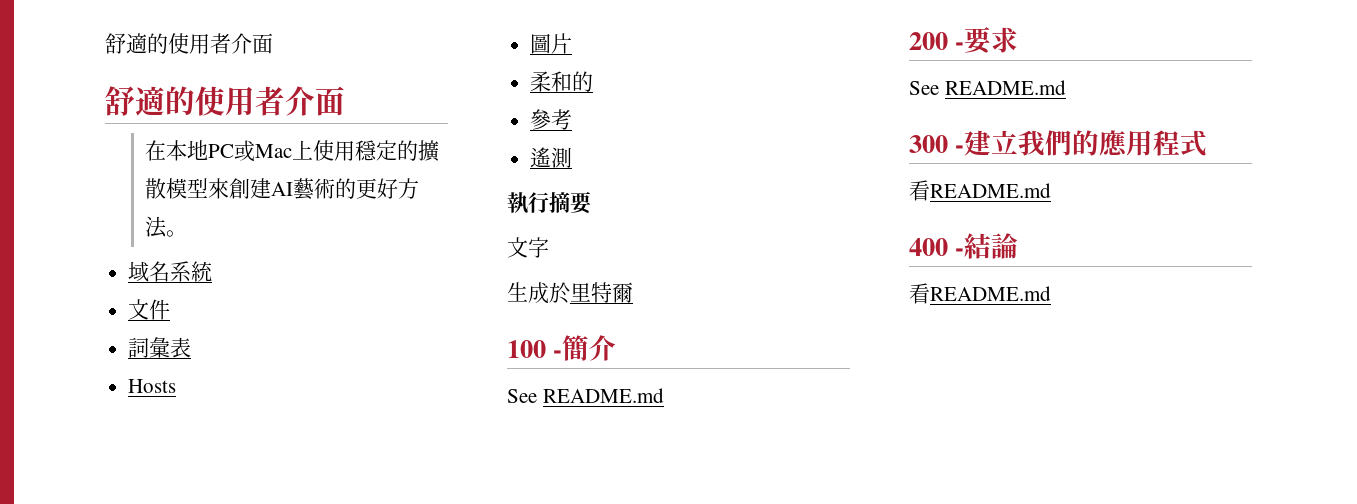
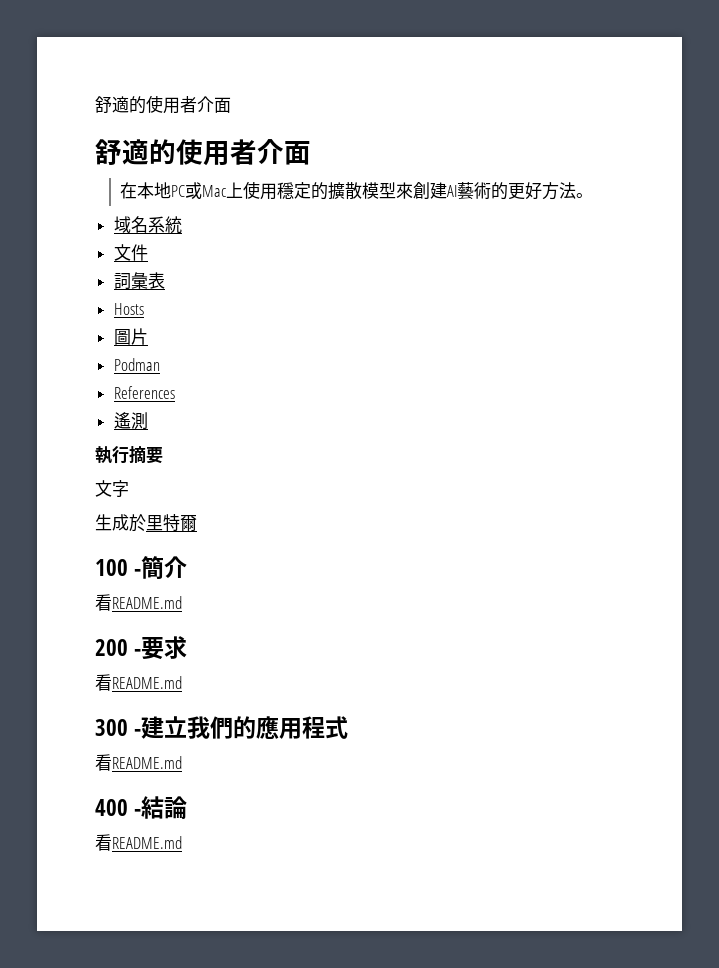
- 柔和的
- 參考
+ Podman
+ References
  100 -簡介
- See README.md
+ 看README.md
  200 -要求
- See README.md
+ 看README.md

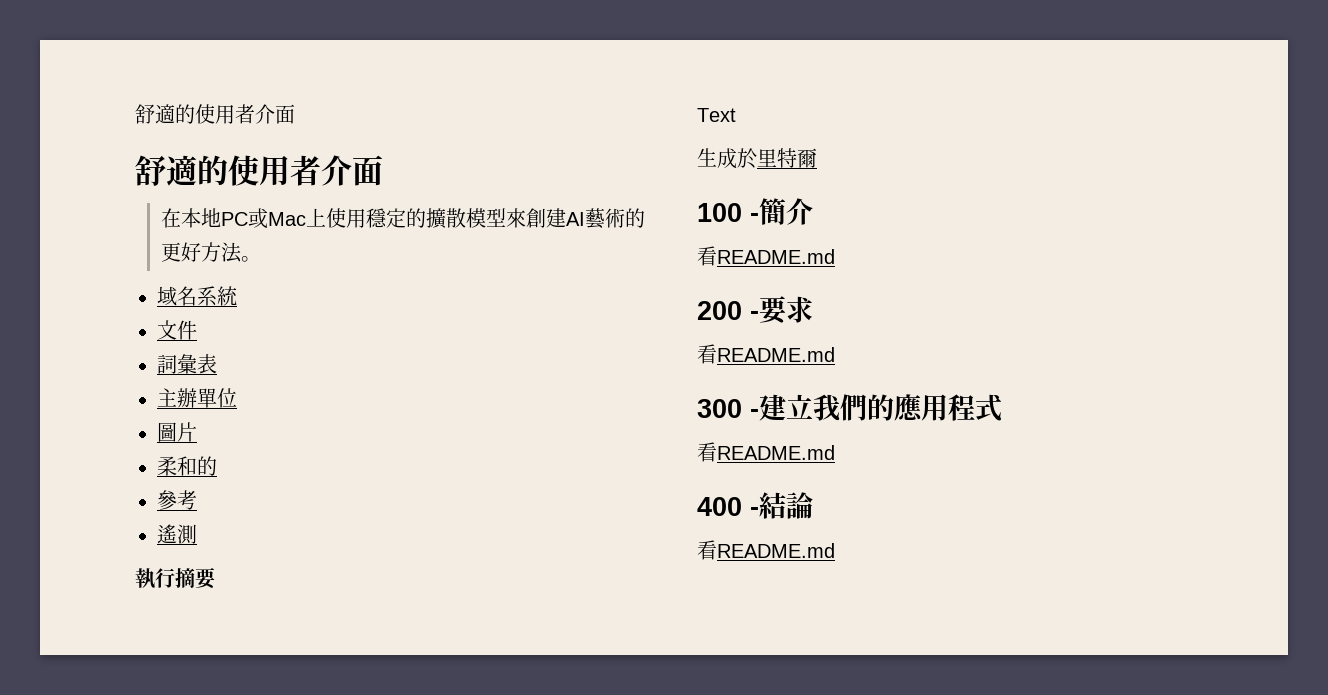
- Hosts
+ 主辦單位
- Podman
- References
+ 柔和的
+ 參考
- 文字
+ Text

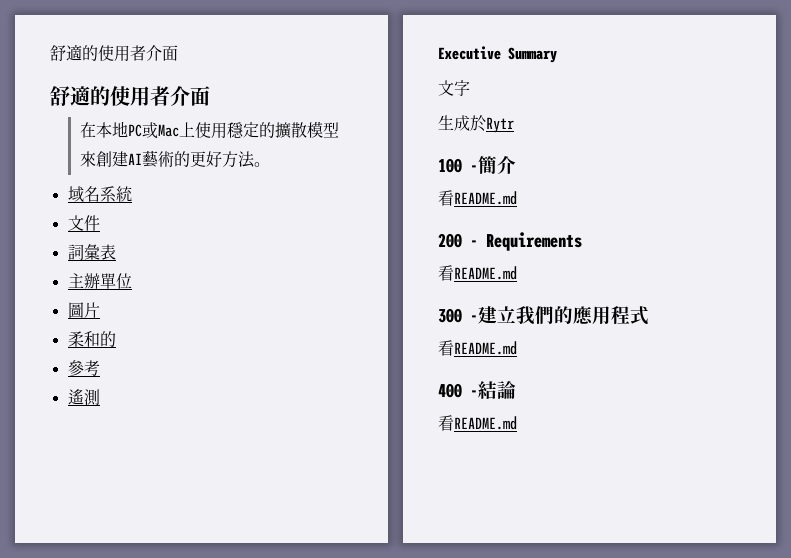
- 執行摘要
- Text
+ Executive Summary
+ 文字
- 生成於里特爾
+ 生成於Rytr
- 200 -要求
+ 200 - Requirements

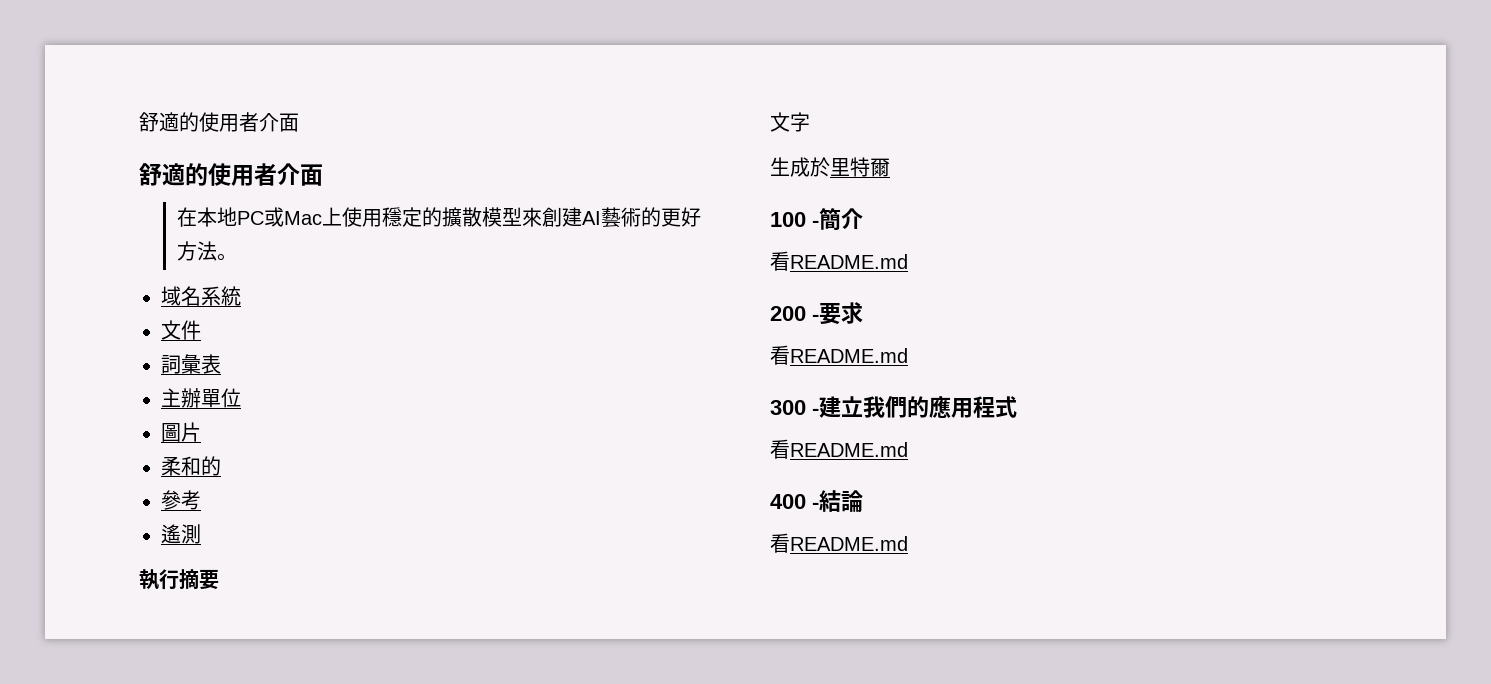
- Executive Summary
+ 執行摘要
- 生成於Rytr
+ 生成於里特爾
- 200 - Requirements
+ 200 -要求

